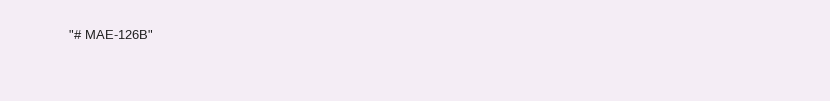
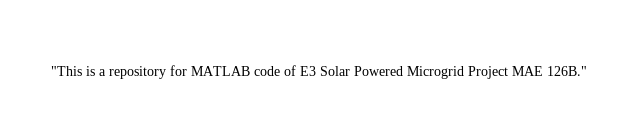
- "# MAE-126B"
+ "This is a repository for MATLAB code of E3 Solar Powered Microgrid Project MAE 126B."

